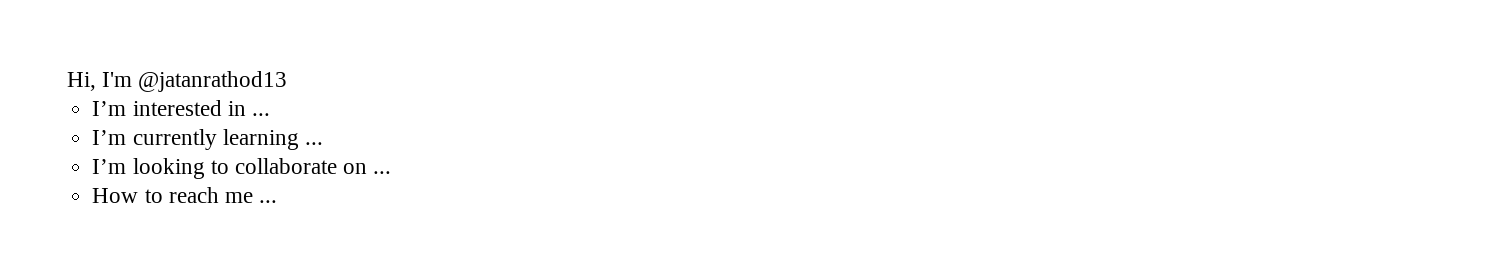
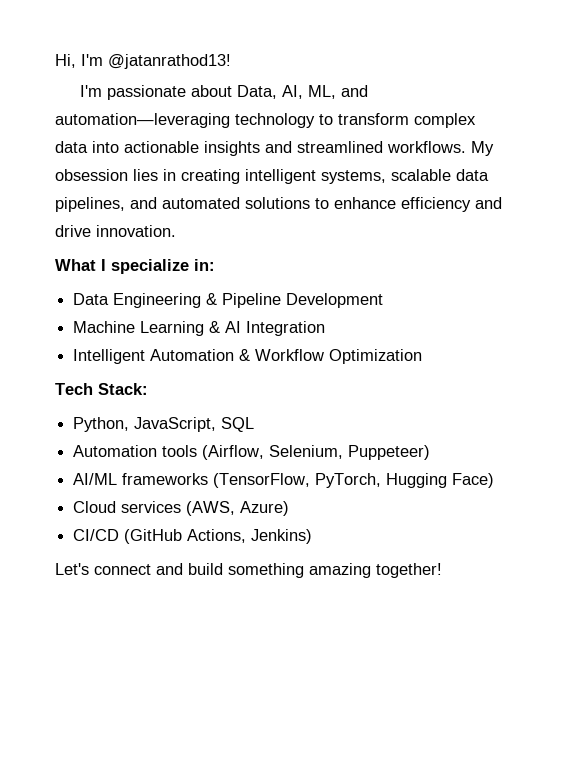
- Hi, I'm @jatanrathod13
- I’m interested in ...
- I’m currently learning ...
- I’m looking to collaborate on ...
- How to reach me ...
+ Hi, I'm @jatanrathod13!
+ I'm passionate about Data, AI, ML, and automation—leveraging technology to transform complex data into actionable insights and streamlined workflows. My obsession lies in creating intelligent systems, scalable data pipelines, and automated solutions to enhance efficiency and drive innovation.
+ What I specialize in:
+ Data Engineering & Pipeline Development
+ Machine Learning & AI Integration
+ Intelligent Automation & Workflow Optimization
+ Tech Stack:
+ Python, JavaScript, SQL
+ Automation tools (Airflow, Selenium, Puppeteer)
+ AI/ML frameworks (TensorFlow, PyTorch, Hugging Face)
+ Cloud services (AWS, Azure)
+ CI/CD (GitHub Actions, Jenkins)
+ Let's connect and build something amazing together!

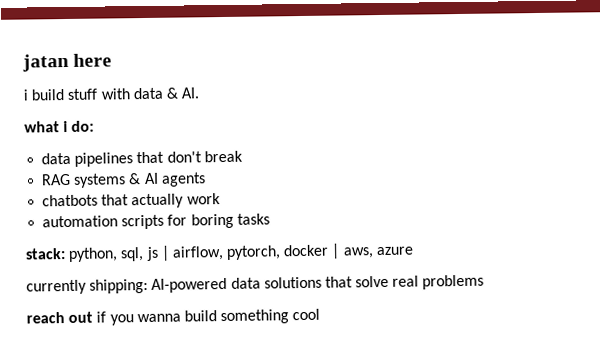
- Hi, I'm @jatanrathod13!
- I'm passionate about Data, AI, ML, and automation—leveraging technology to transform complex data into actionable insights and streamlined workflows. My obsession lies in creating intelligent systems, scalable data pipelines, and automated solutions to enhance efficiency and drive innovation.
- What I specialize in:
- Data Engineering & Pipeline Development
- Machine Learning & AI Integration
- Intelligent Automation & Workflow Optimization
- Tech Stack:
- Python, JavaScript, SQL
- Automation tools (Airflow, Selenium, Puppeteer)
- AI/ML frameworks (TensorFlow, PyTorch, Hugging Face)
- Cloud services (AWS, Azure)
- CI/CD (GitHub Actions, Jenkins)
- Let's connect and build something amazing together!
+ jatan here
+ i build stuff with data & AI.
+ what i do:
+ data pipelines that don't break
+ RAG systems & AI agents
+ chatbots that actually work
+ automation scripts for boring tasks
+ stack: python, sql, js | airflow, pytorch, docker | aws, azure
+ currently shipping: AI-powered data solutions that solve real problems
+ reach out if you wanna build something cool

